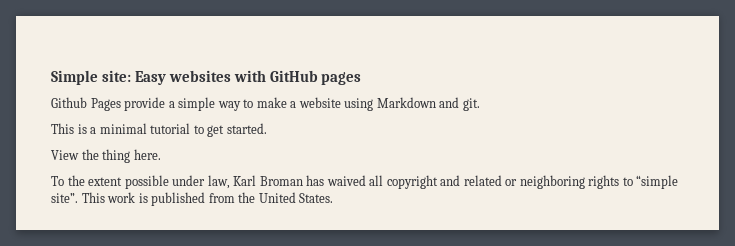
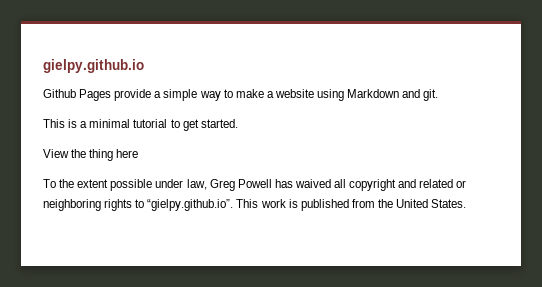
- Simple site: Easy websites with GitHub pages
+ gielpy.github.io
- View the thing here.
+ View the thing here
- To the extent possible under law, Karl Broman has waived all copyright and related or neighboring rights to “simple site”. This work is published from the United States.
+ To the extent possible under law, Greg Powell has waived all copyright and related or neighboring rights to “gielpy.github.io”. This work is published from the United States.

